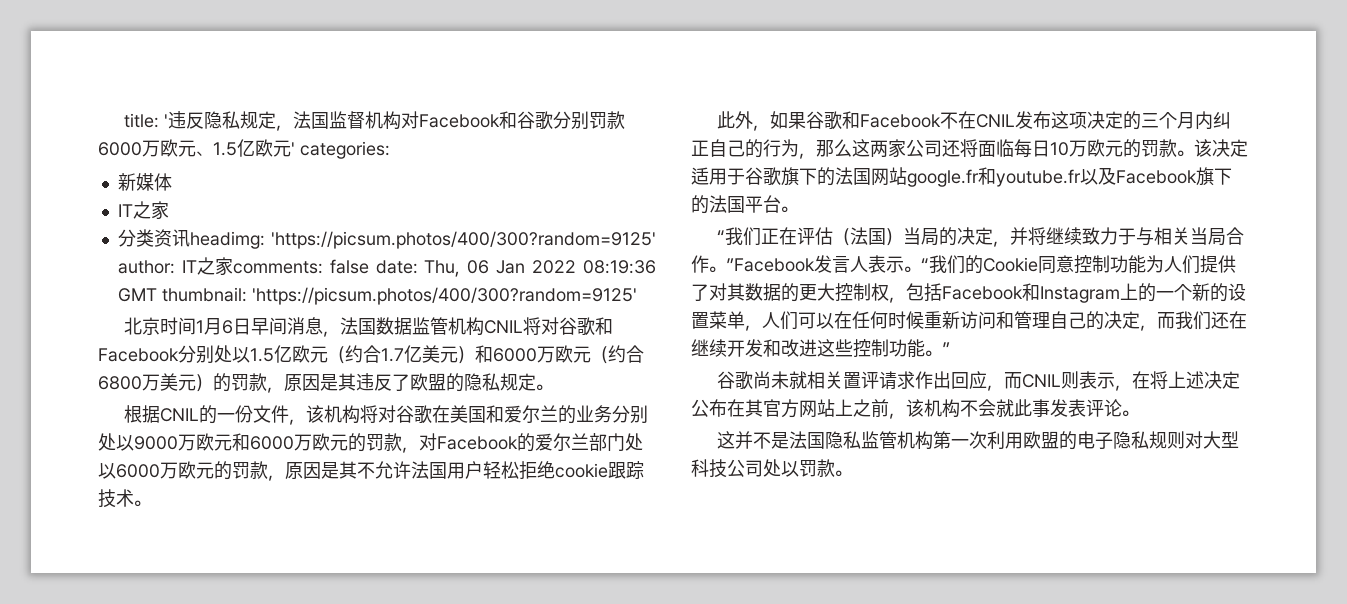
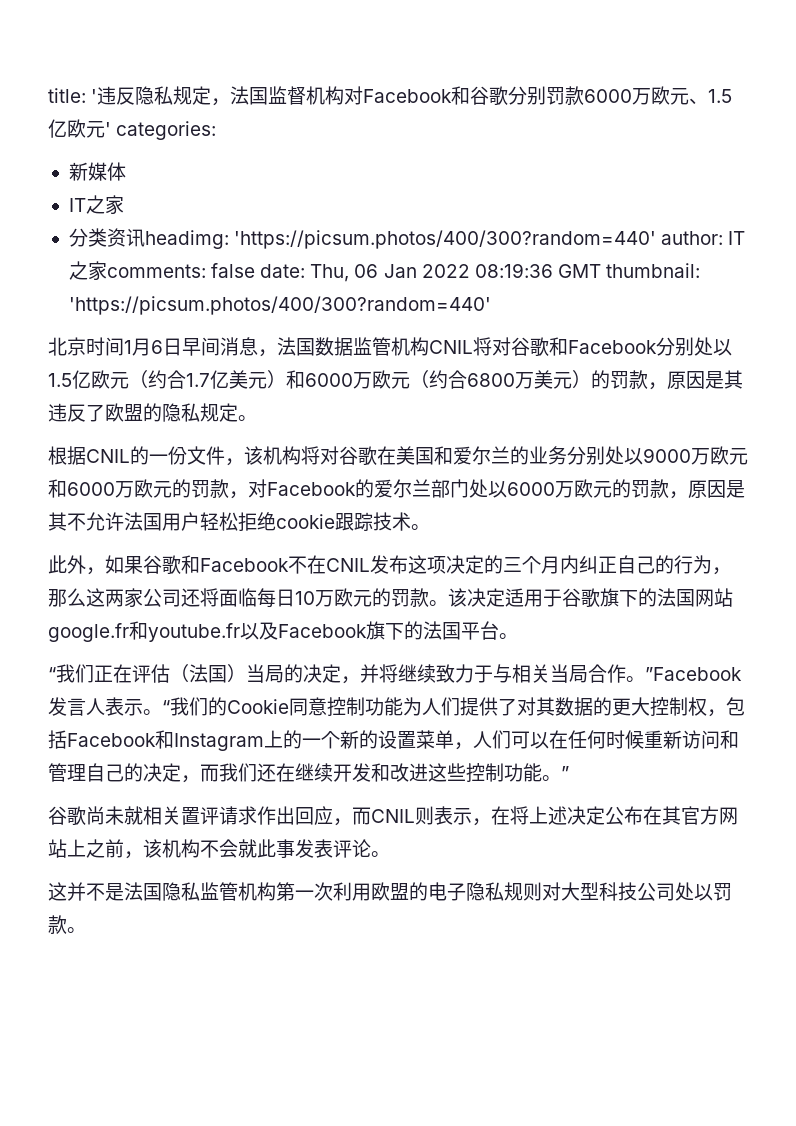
- 分类资讯headimg: 'https://picsum.photos/400/300?random=9125' author: IT之家comments: false date: Thu, 06 Jan 2022 08:19:36 GMT thumbnail: 'https://picsum.photos/400/300?random=9125'
+ 分类资讯headimg: 'https://picsum.photos/400/300?random=440' author: IT之家comments: false date: Thu, 06 Jan 2022 08:19:36 GMT thumbnail: 'https://picsum.photos/400/300?random=440'

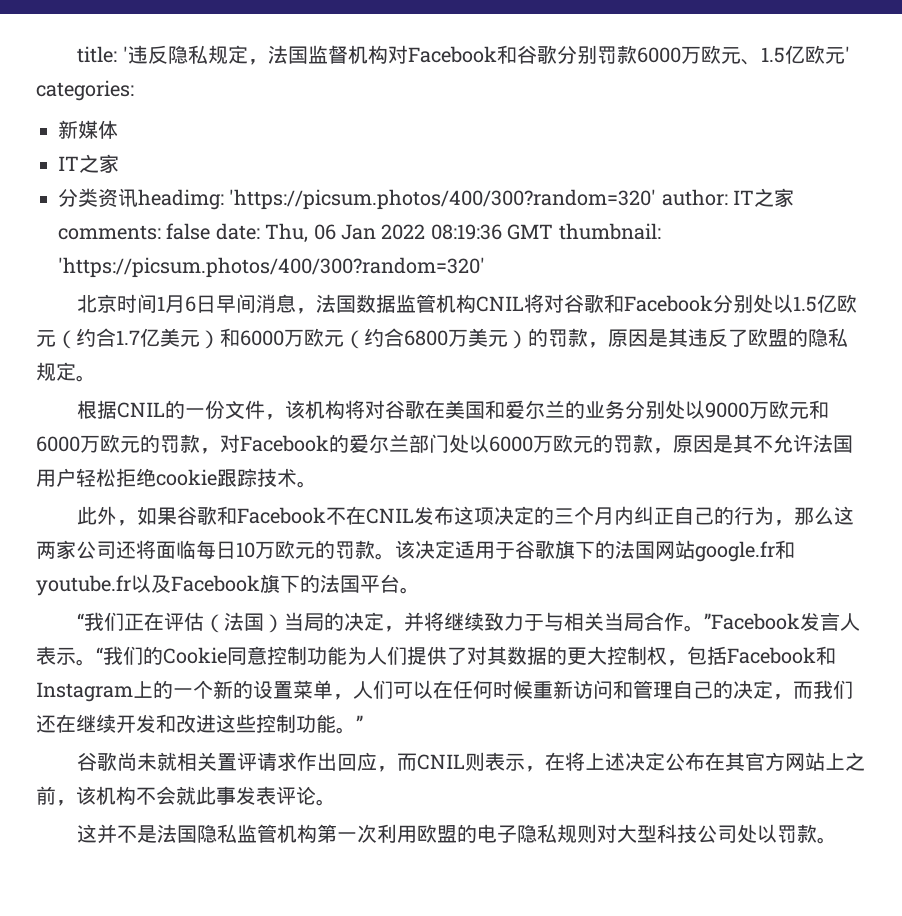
- 分类资讯headimg: 'https://picsum.photos/400/300?random=440' author: IT之家comments: false date: Thu, 06 Jan 2022 08:19:36 GMT thumbnail: 'https://picsum.photos/400/300?random=440'
+ 分类资讯headimg: 'https://picsum.photos/400/300?random=320' author: IT之家comments: false date: Thu, 06 Jan 2022 08:19:36 GMT thumbnail: 'https://picsum.photos/400/300?random=320'

